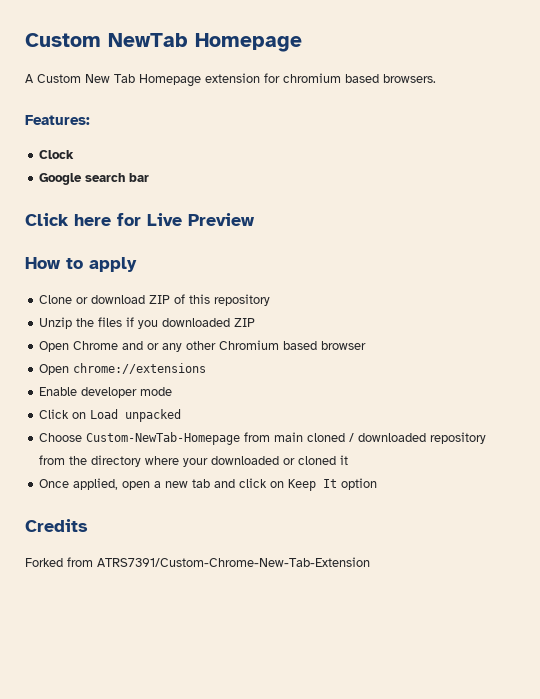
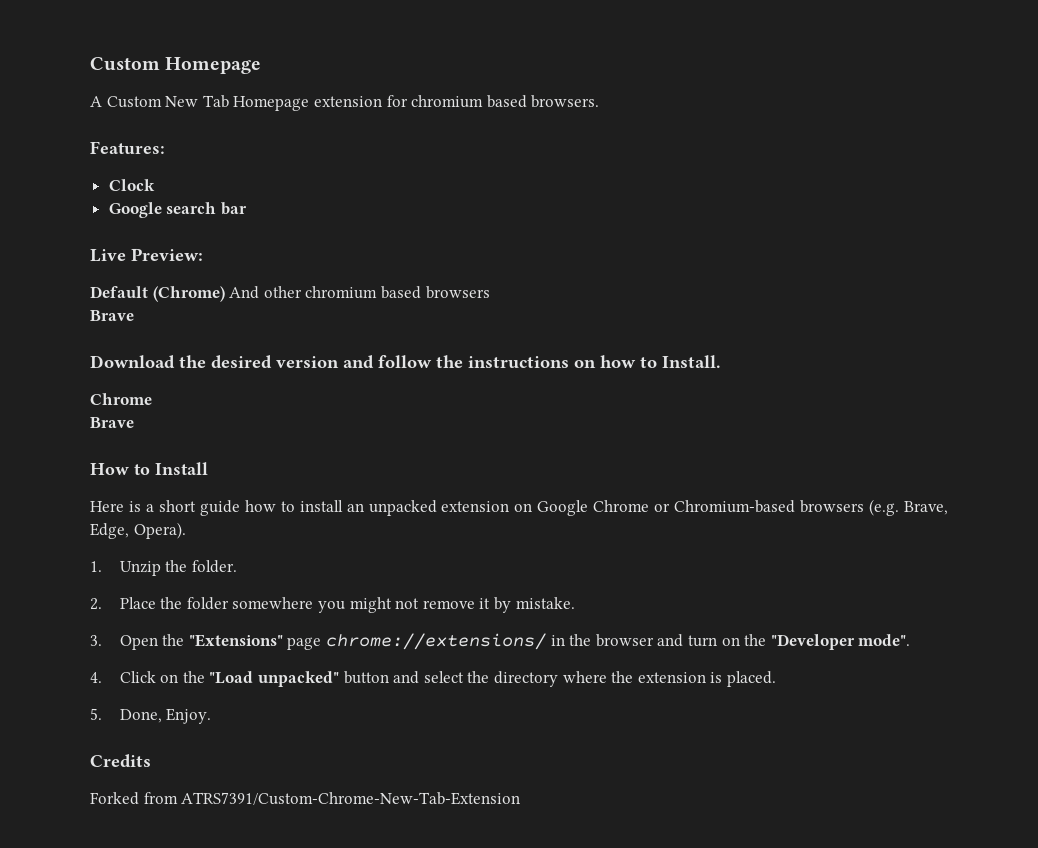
- Custom NewTab Homepage
+ Custom Homepage
- Click here for Live Preview
- How to apply
- Clone or download ZIP of this repository
- Unzip the files if you downloaded ZIP
- Open Chrome and or any other Chromium based browser
- Open chrome://extensions
- Enable developer mode
- Click on Load unpacked
- Choose Custom-NewTab-Homepage from main cloned / downloaded repository from the directory where your downloaded or cloned it
- Once applied, open a new tab and click on Keep It option
+ Live Preview:
+ Default (Chrome) And other chromium based browsers
+ Brave
+ Download the desired version and follow the instructions on how to Install.
+ Chrome
+ Brave
+ How to Install
+ Here is a short guide how to install an unpacked extension on Google Chrome or Chromium-based browsers (e.g. Brave, Edge, Opera).
+ 1. Unzip the folder.
+ 2. Place the folder somewhere you might not remove it by mistake.
+ 3. Open the "Extensions" page chrome://extensions/ in the browser and turn on the "Developer mode".
+ 4. Click on the "Load unpacked" button and select the directory where the extension is placed.
+ 5. Done, Enjoy.

